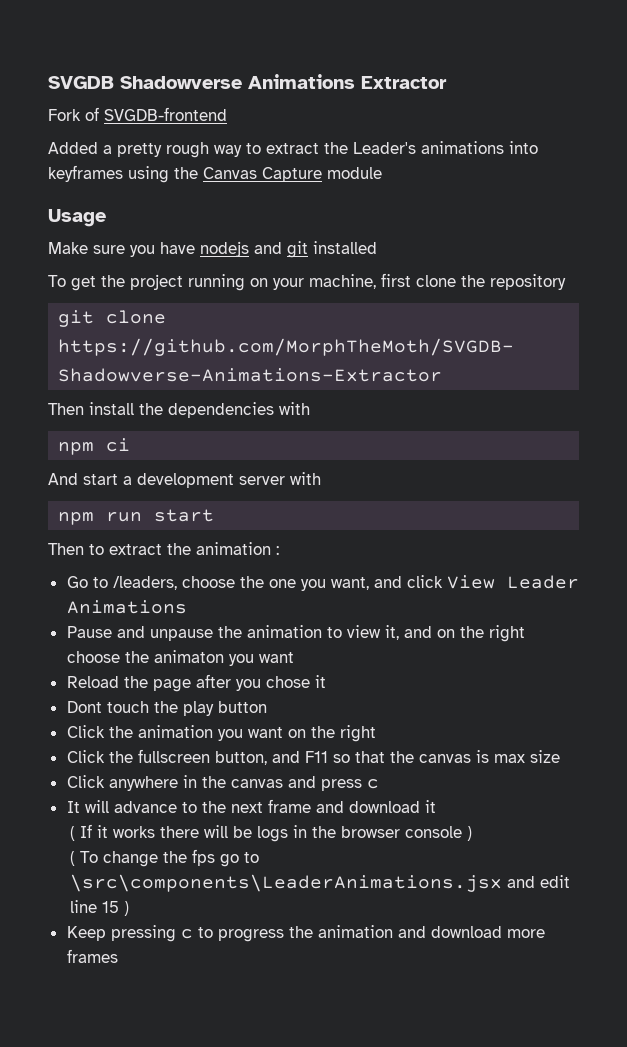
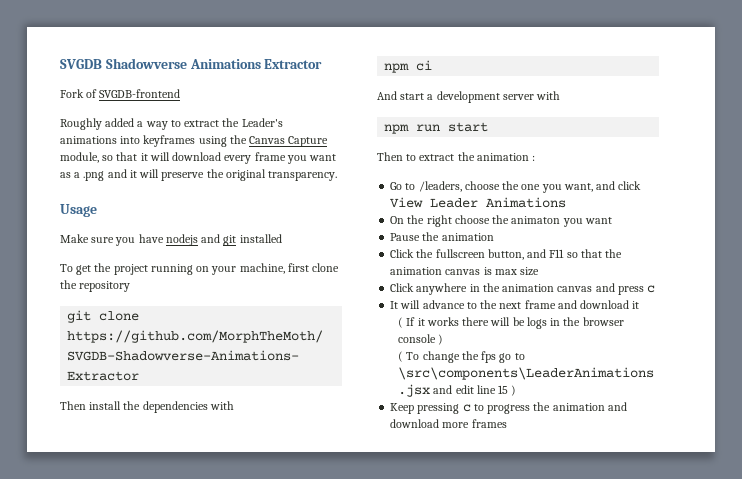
- Added a pretty rough way to extract the Leader's animations into keyframes using the Canvas Capture module
+ Roughly added a way to extract the Leader's animations into keyframes using the Canvas Capture module, so that it will download every frame you want as a .png and it will preserve the original transparency.
- Pause and unpause the animation to view it, and on the right choose the animaton you want
+ On the right choose the animaton you want
- Reload the page after you chose it
- Dont touch the play button
- Click the animation you want on the right
+ Pause the animation
- Click the fullscreen button, and F11 so that the canvas is max size
+ Click the fullscreen button, and F11 so that the animation canvas is max size
- Click anywhere in the canvas and press c
+ Click anywhere in the animation canvas and press c

